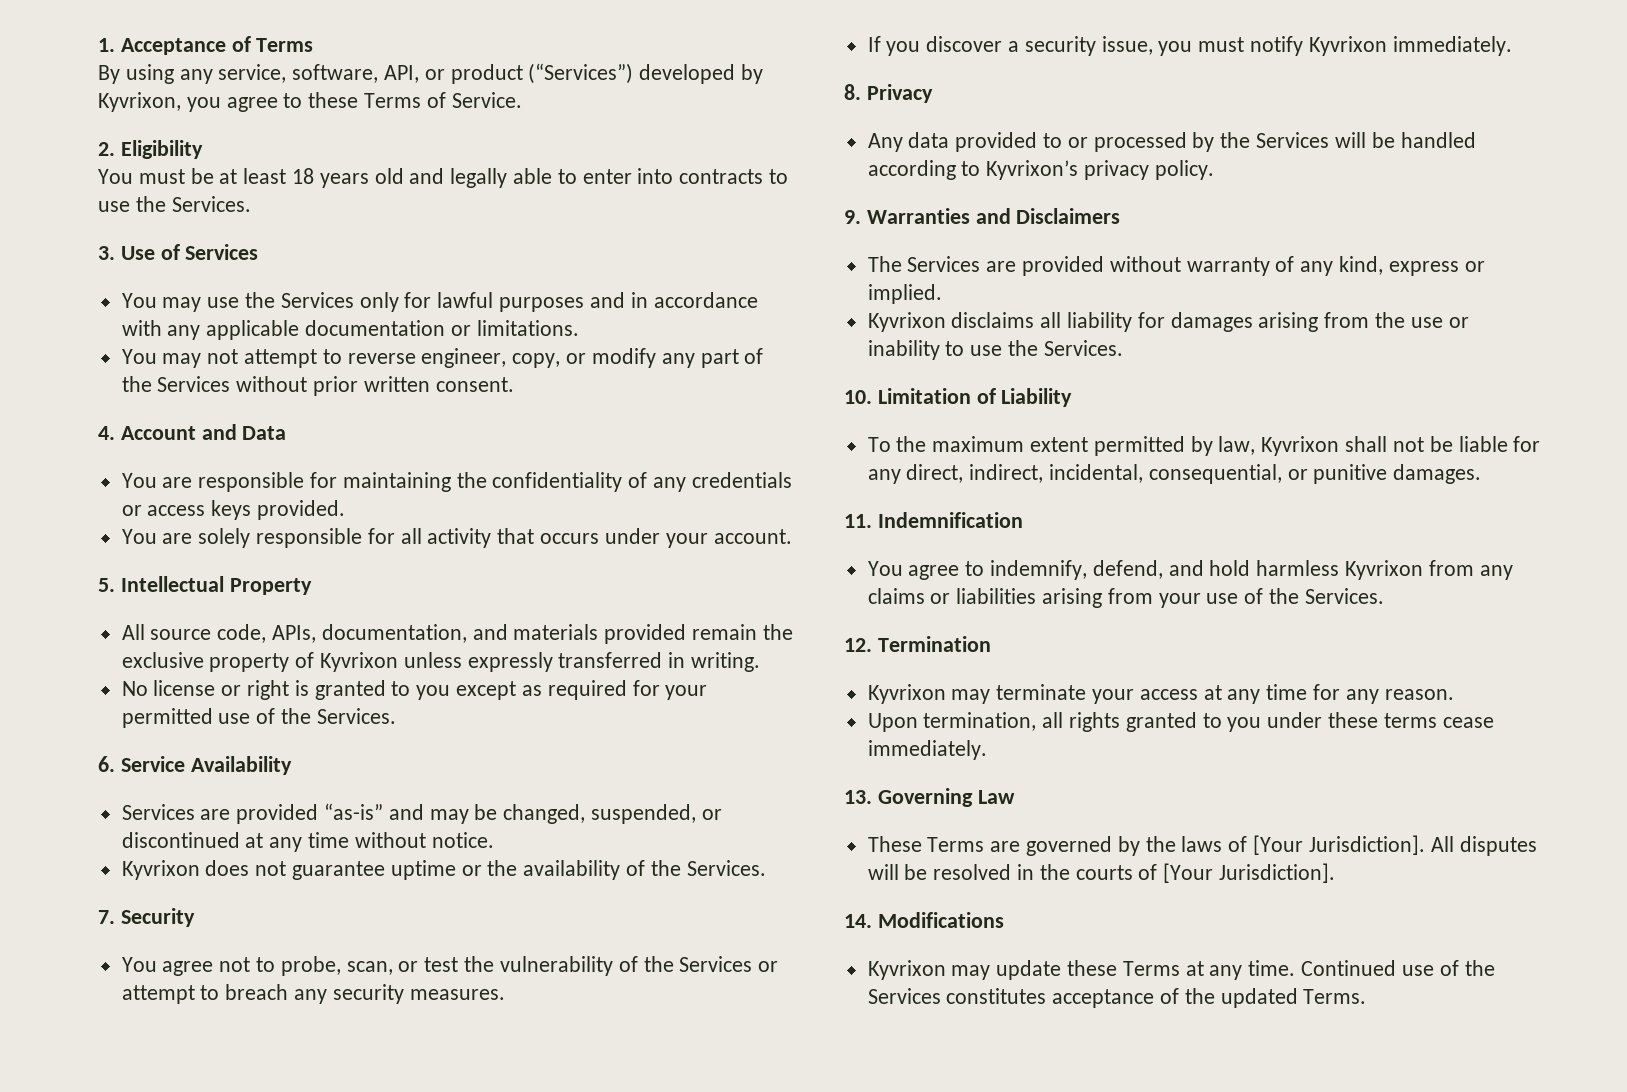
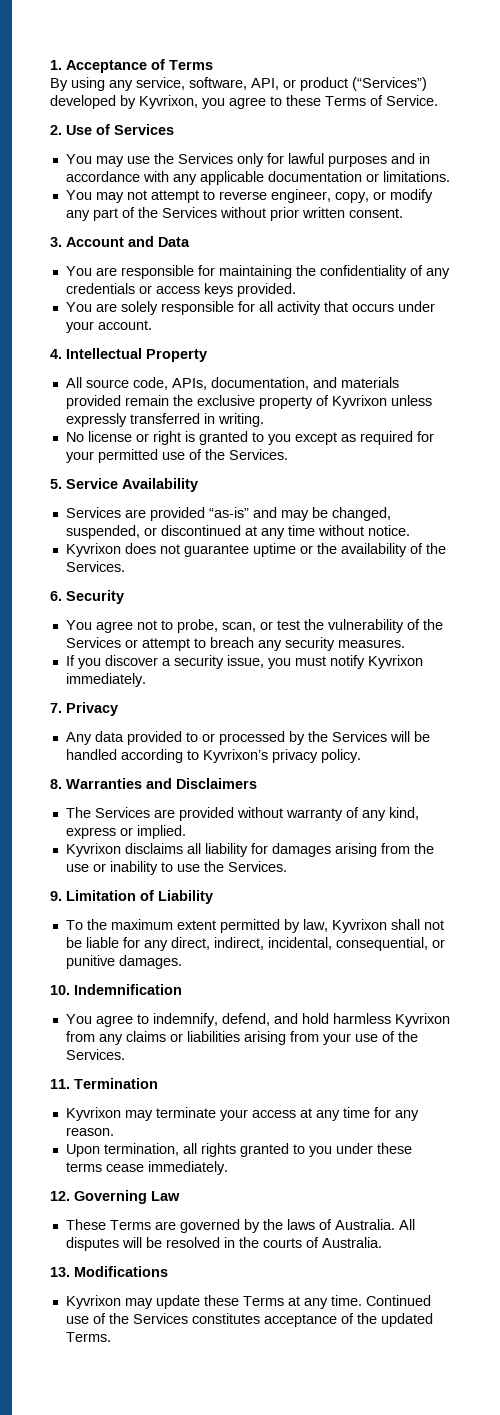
- 2. Eligibility
- You must be at least 18 years old and legally able to enter into contracts to use the Services.
- 3. Use of Services
+ 2. Use of Services
- 4. Account and Data
+ 3. Account and Data
- 5. Intellectual Property
+ 4. Intellectual Property
- 6. Service Availability
+ 5. Service Availability
- 7. Security
+ 6. Security
- 8. Privacy
+ 7. Privacy
- 9. Warranties and Disclaimers
+ 8. Warranties and Disclaimers
- 10. Limitation of Liability
+ 9. Limitation of Liability
- 11. Indemnification
+ 10. Indemnification
- 12. Termination
+ 11. Termination
- 13. Governing Law
+ 12. Governing Law
- These Terms are governed by the laws of [Your Jurisdiction].
+ These Terms are governed by the laws of Australia.
- All disputes will be resolved in the courts of [Your Jurisdiction].
- 14. Modifications
+ All disputes will be resolved in the courts of Australia.
+ 13. Modifications

